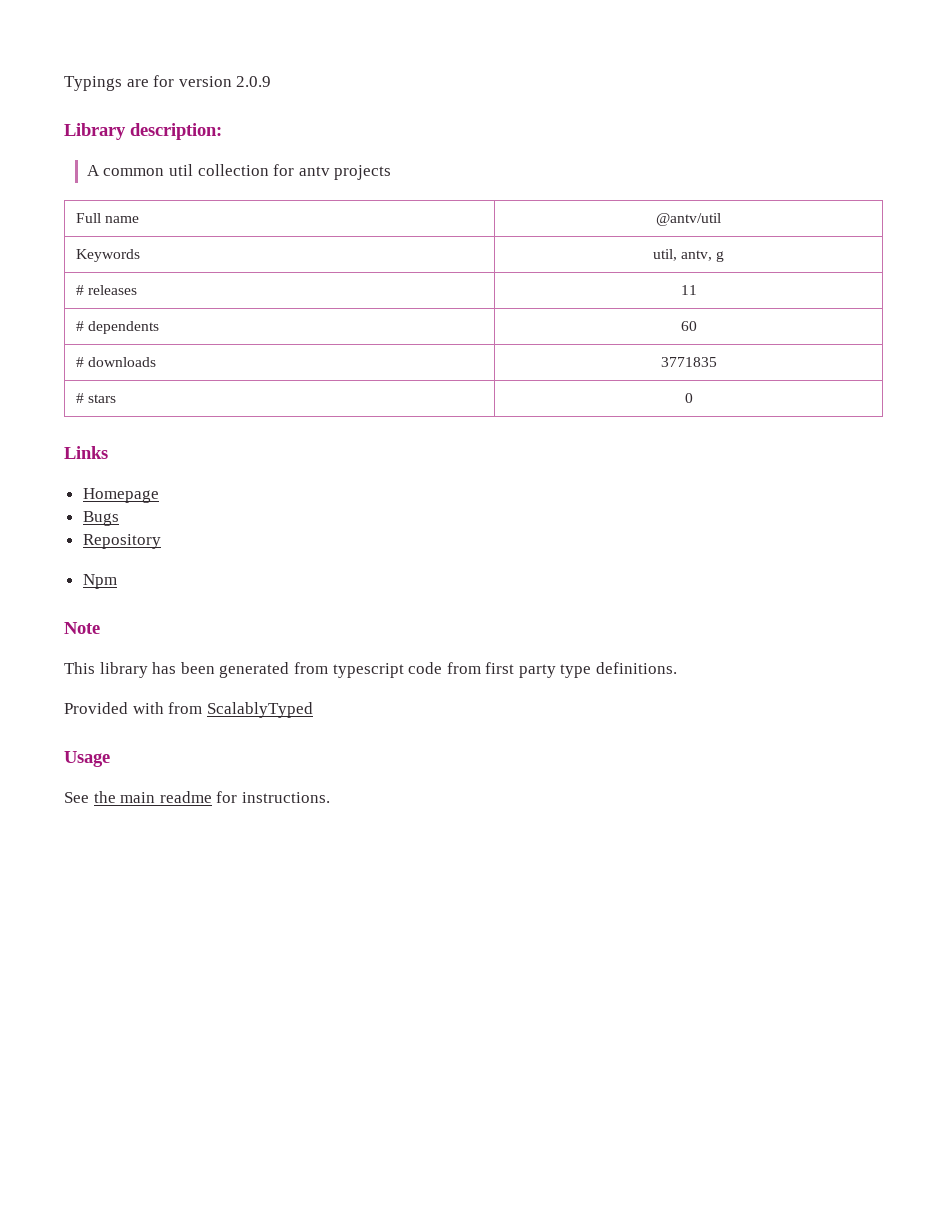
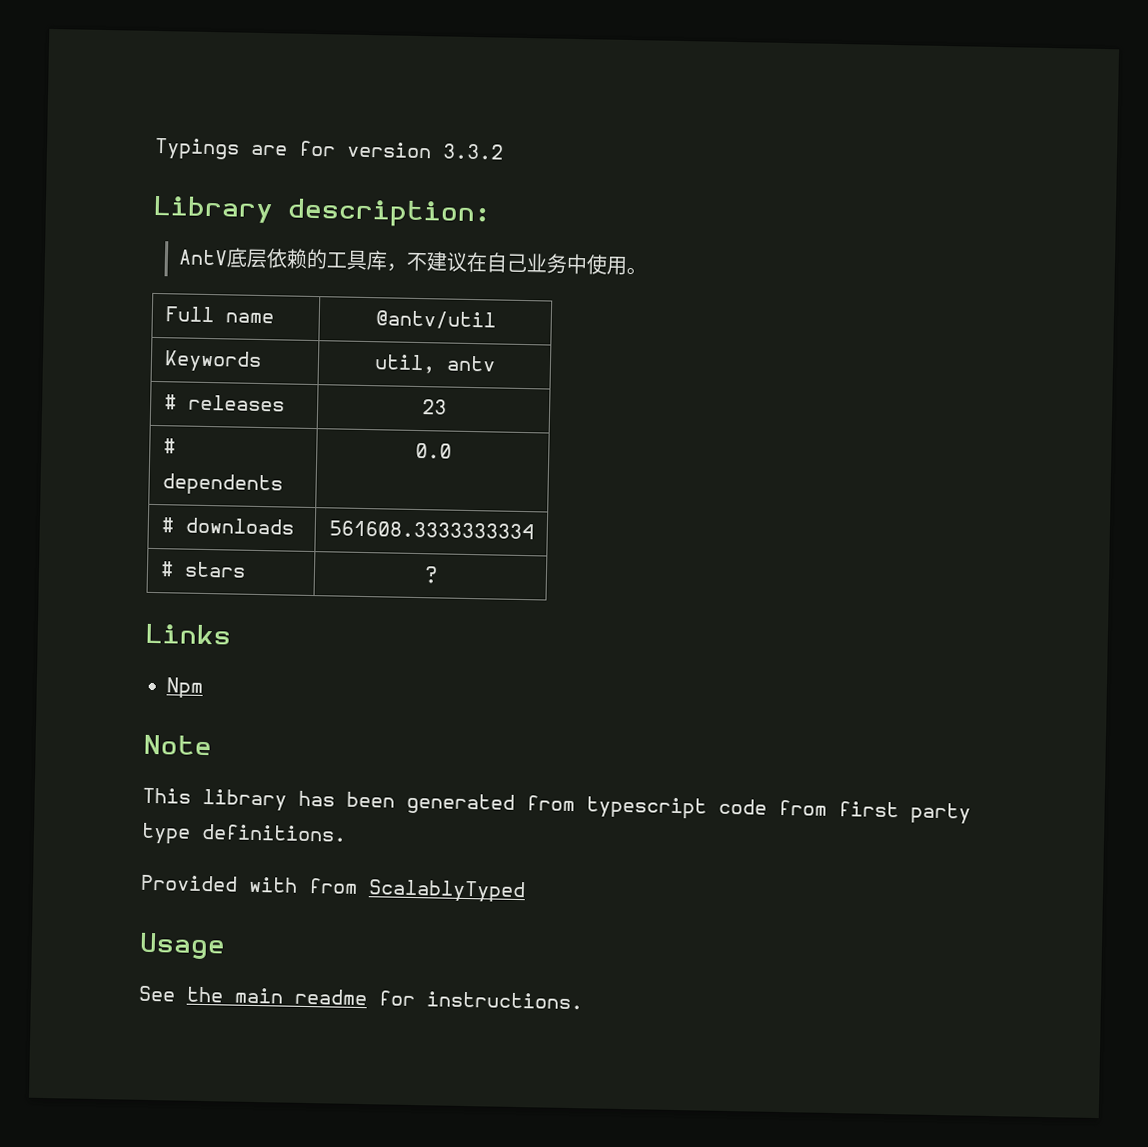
- Typings are for version 2.0.9
+ Typings are for version 3.3.2
- A common util collection for antv projects
+ AntV底层依赖的工具库，不建议在自己业务中使用。
- Keywords | util, antv, g
+ Keywords | util, antv
- # releases | 11
+ # releases | 23
- # dependents | 60
+ # dependents | 0.0
- # downloads | 3771835
+ # downloads | 561608.3333333334
- # stars | 0
+ # stars | ?
- Homepage
- Bugs
- Repository

